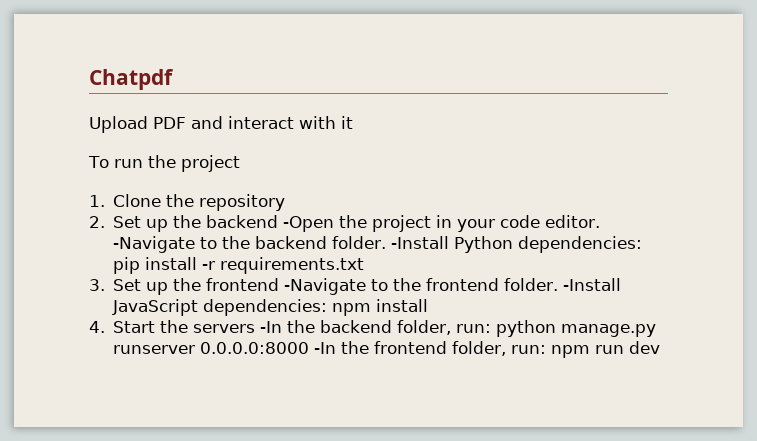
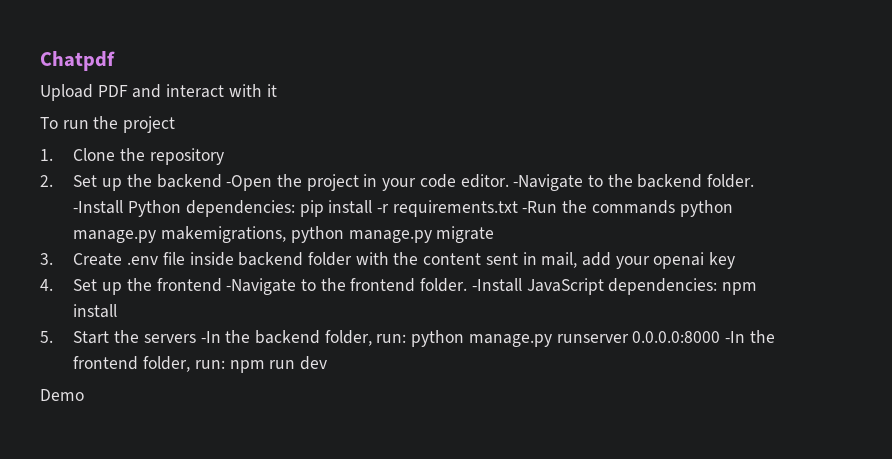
- -Install Python dependencies: pip install -r requirements.txt
- 3. Set up the frontend -Navigate to the frontend folder.
+ -Install Python dependencies: pip install -r requirements.txt -Run the commands python manage.py makemigrations, python manage.py migrate
+ 3. Create .env file inside backend folder with the content sent in mail, add your openai key
+ 4. Set up the frontend -Navigate to the frontend folder.
- 4. Start the servers -In the backend folder, run: python manage.py runserver 0.0.0.0:8000 -In the frontend folder, run: npm run dev
+ 5. Start the servers -In the backend folder, run: python manage.py runserver 0.0.0.0:8000 -In the frontend folder, run: npm run dev
+ Demo

